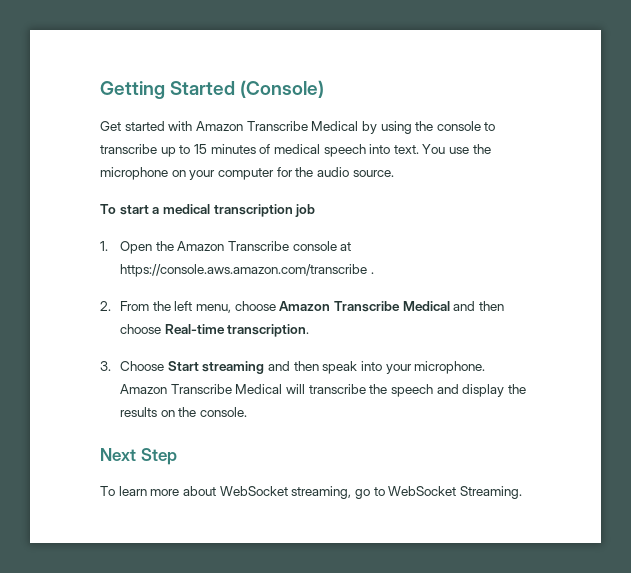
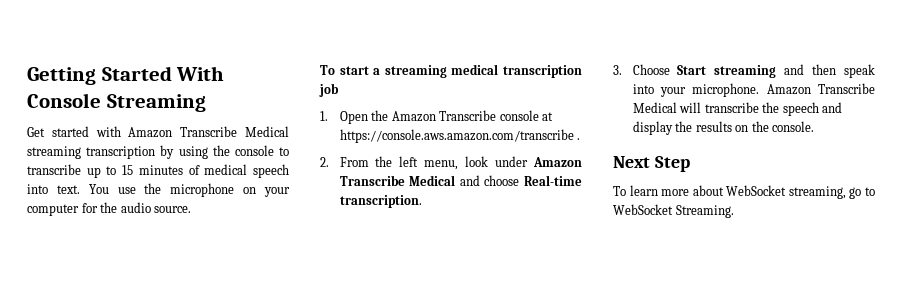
- Getting Started (Console)
+ Getting Started With Console Streaming
- Get started with Amazon Transcribe Medical by using the console to transcribe up to 15 minutes of medical speech into text.
+ Get started with Amazon Transcribe Medical streaming transcription by using the console to transcribe up to 15 minutes of medical speech into text.
- To start a medical transcription job
+ To start a streaming medical transcription job
- 2. From the left menu, choose Amazon Transcribe Medical and then choose Real-time transcription.
+ 2. From the left menu, look under Amazon Transcribe Medical and choose Real-time transcription.

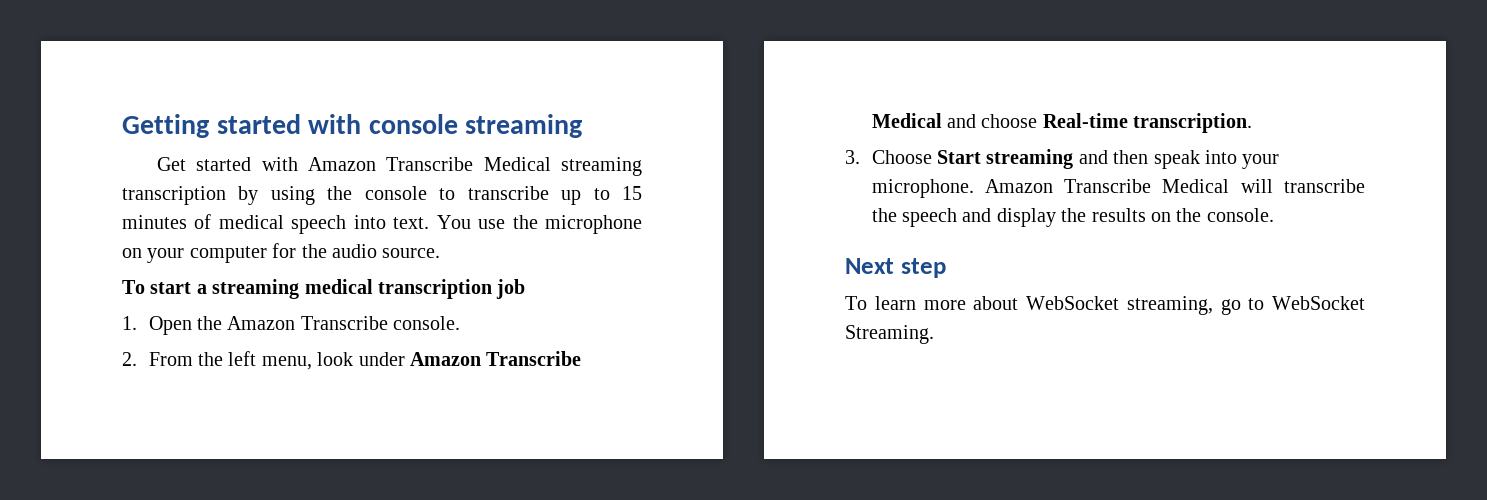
- Getting Started With Console Streaming
+ Getting started with console streaming
- 1. Open the Amazon Transcribe console at https://console.aws.amazon.com/transcribe .
+ 1. Open the Amazon Transcribe console.
- Next Step
+ Next step

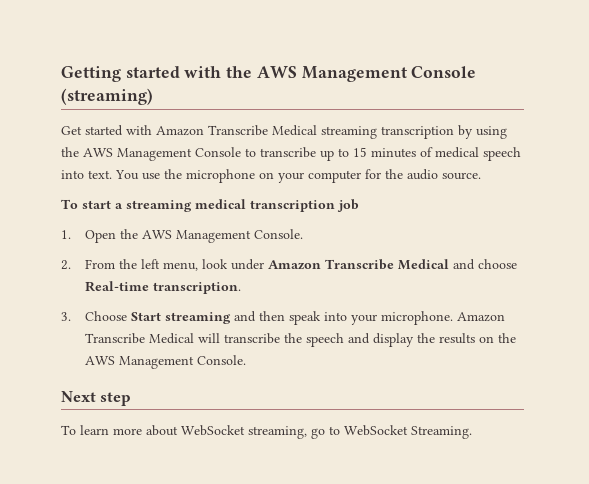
- Getting started with console streaming
+ Getting started with the AWS Management Console (streaming)
- Get started with Amazon Transcribe Medical streaming transcription by using the console to transcribe up to 15 minutes of medical speech into text.
+ Get started with Amazon Transcribe Medical streaming transcription by using the AWS Management Console to transcribe up to 15 minutes of medical speech into text.
- 1. Open the Amazon Transcribe console.
+ 1. Open the AWS Management Console.
- Amazon Transcribe Medical will transcribe the speech and display the results on the console.
+ Amazon Transcribe Medical will transcribe the speech and display the results on the AWS Management Console.

